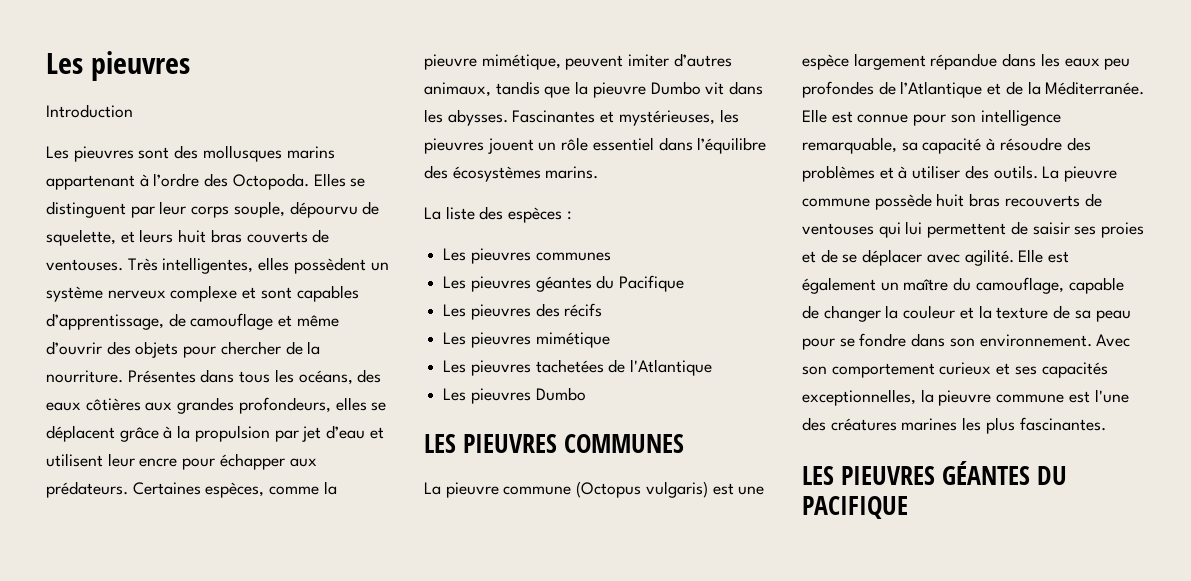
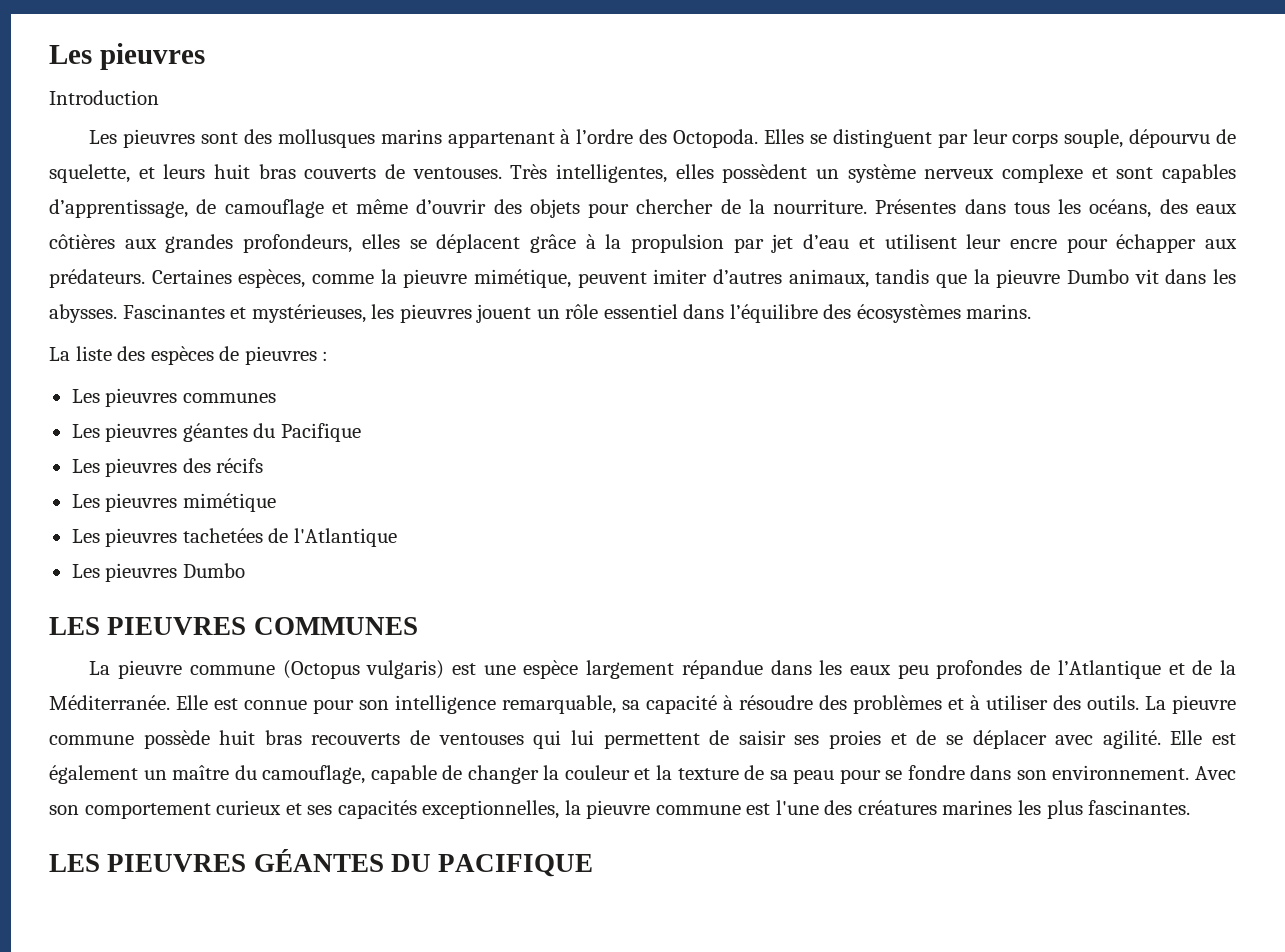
- La liste des espèces :
+ La liste des espèces de pieuvres :

